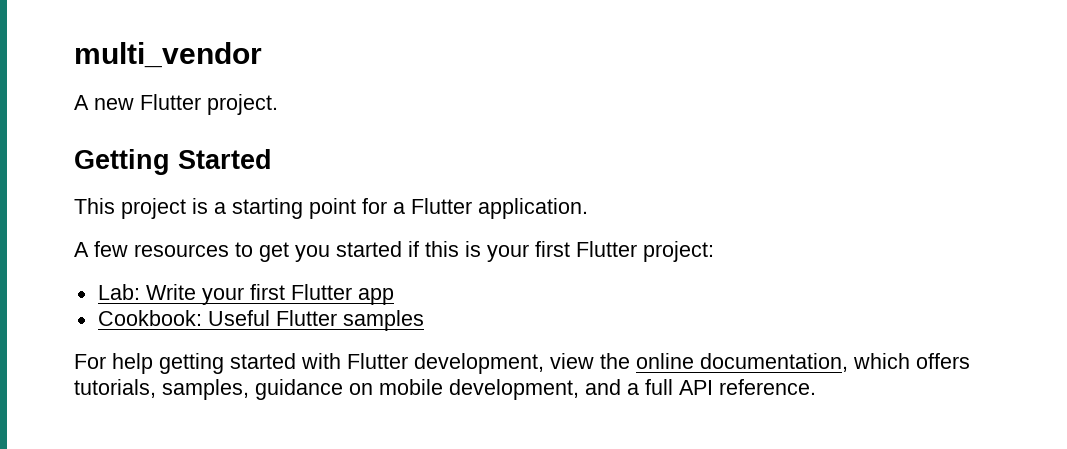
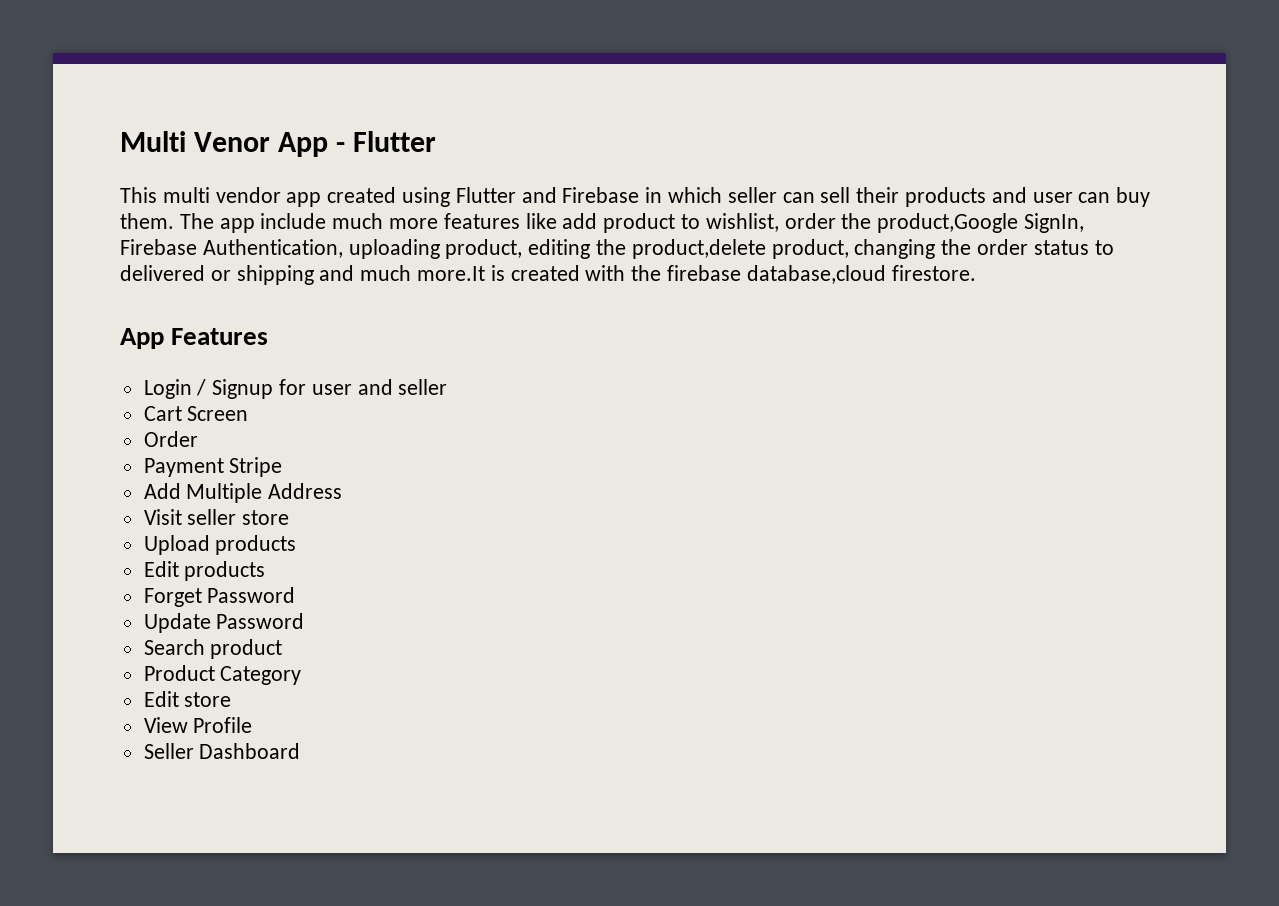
- multi_vendor
- A new Flutter project.
- Getting Started
- This project is a starting point for a Flutter application.
- A few resources to get you started if this is your first Flutter project:
- Lab: Write your first Flutter app
- Cookbook: Useful Flutter samples
- For help getting started with Flutter development, view the online documentation, which offers tutorials, samples, guidance on mobile development, and a full API reference.
+ Multi Venor App - Flutter
+ This multi vendor app created using Flutter and Firebase in which seller can sell their products and user can buy them. The app include much more features like add product to wishlist, order the product,Google SignIn, Firebase Authentication, uploading product, editing the product,delete product, changing the order status to delivered or shipping and much more.It is created with the firebase database,cloud firestore.
+ App Features
+ Login / Signup for user and seller
+ Cart Screen
+ Order
+ Payment Stripe
+ Add Multiple Address
+ Visit seller store
+ Upload products
+ Edit products
+ Forget Password
+ Update Password
+ Search product
+ Product Category
+ Edit store
+ View Profile
+ Seller Dashboard

